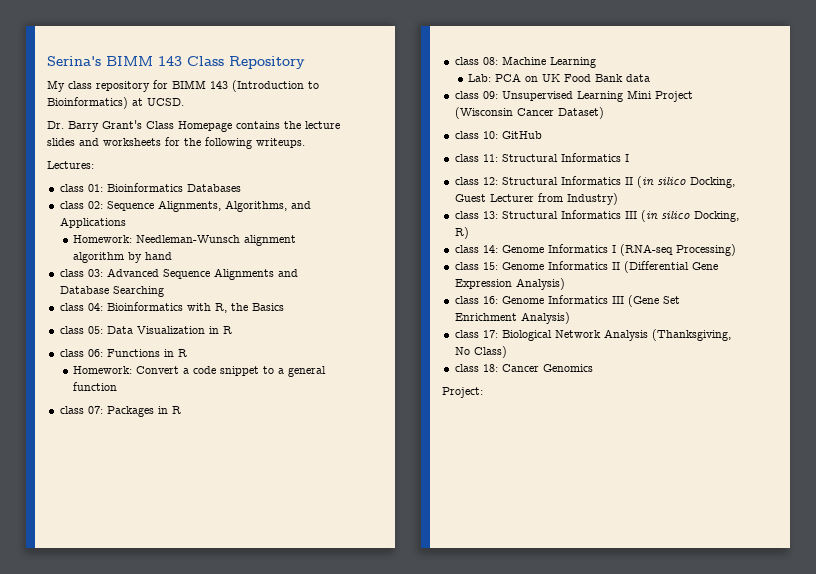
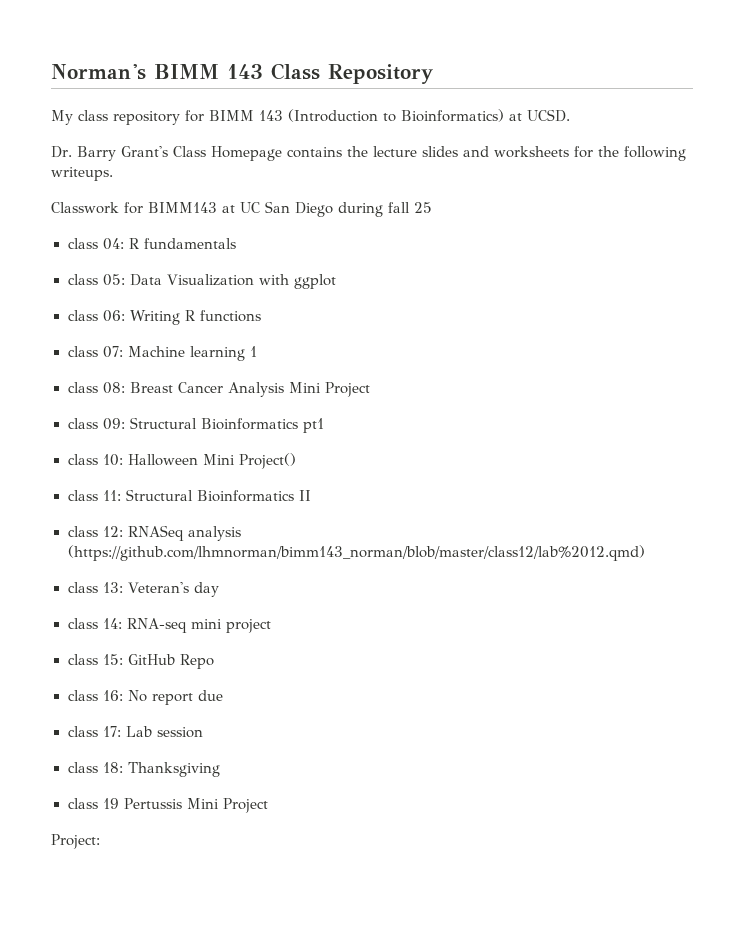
- Serina's BIMM 143 Class Repository
+ Norman's BIMM 143 Class Repository
- Lectures:
- class 01: Bioinformatics Databases
- class 02: Sequence Alignments, Algorithms, and Applications
- Homework: Needleman-Wunsch alignment algorithm by hand
- class 03: Advanced Sequence Alignments and Database Searching
- class 04: Bioinformatics with R, the Basics
+ Classwork for BIMM143 at UC San Diego during fall 25
+ class 04: R fundamentals
- class 05: Data Visualization in R
+ class 05: Data Visualization with ggplot
- class 06: Functions in R
- Homework: Convert a code snippet to a general function
+ class 06: Writing R functions
- class 07: Packages in R
+ class 07: Machine learning 1
- class 08: Machine Learning
- Lab: PCA on UK Food Bank data
- class 09: Unsupervised Learning Mini Project (Wisconsin Cancer Dataset)
+ class 08: Breast Cancer Analysis Mini Project
+ class 09: Structural Bioinformatics pt1
- class 10: GitHub
+ class 10: Halloween Mini Project()
- class 11: Structural Informatics I
+ class 11: Structural Bioinformatics II
- class 12: Structural Informatics II (in silico Docking, Guest Lecturer from Industry)
- class 13: Structural Informatics III (in silico Docking, R)
- class 14: Genome Informatics I (RNA-seq Processing)
- class 15: Genome Informatics II (Differential Gene Expression Analysis)
- class 16: Genome Informatics III (Gene Set Enrichment Analysis)
- class 17: Biological Network Analysis (Thanksgiving, No Class)
- class 18: Cancer Genomics
+ class 12: RNASeq analysis (https://github.com/lhmnorman/bimm143_norman/blob/master/class12/lab%2012.qmd)
+ class 13: Veteran's day
+ class 14: RNA-seq mini project
+ class 15: GitHub Repo
+ class 16: No report due
+ class 17: Lab session
+ class 18: Thanksgiving
+ class 19 Pertussis Mini Project

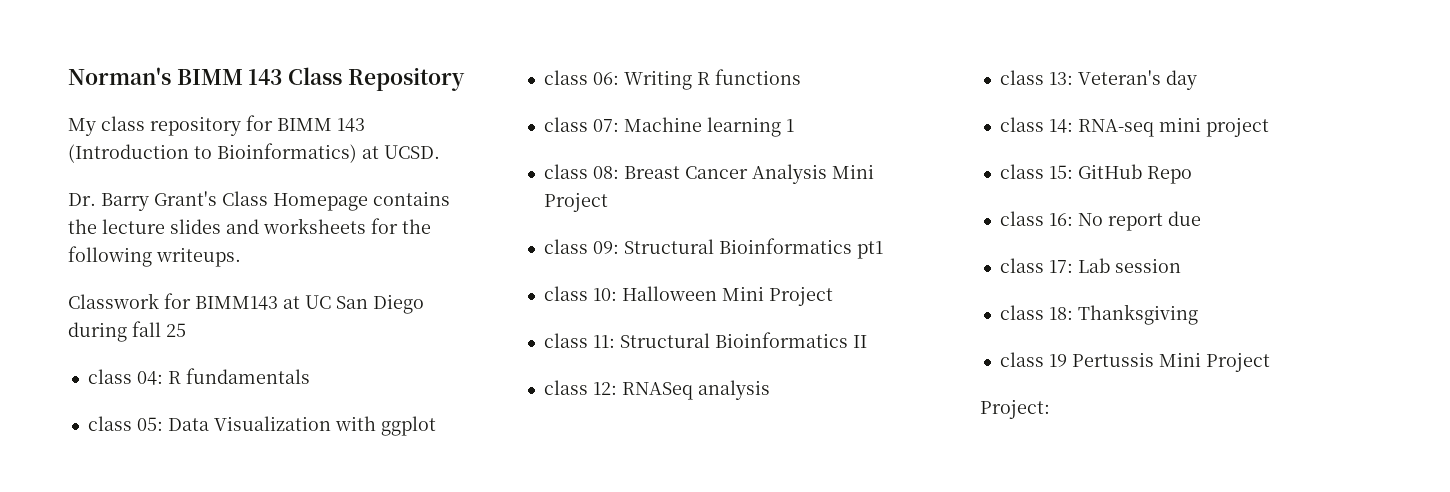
- class 10: Halloween Mini Project()
+ class 10: Halloween Mini Project
- class 12: RNASeq analysis (https://github.com/lhmnorman/bimm143_norman/blob/master/class12/lab%2012.qmd)
+ class 12: RNASeq analysis

